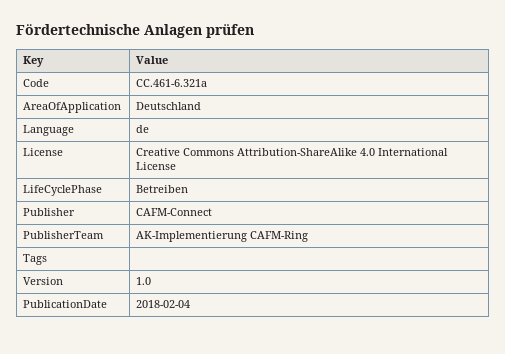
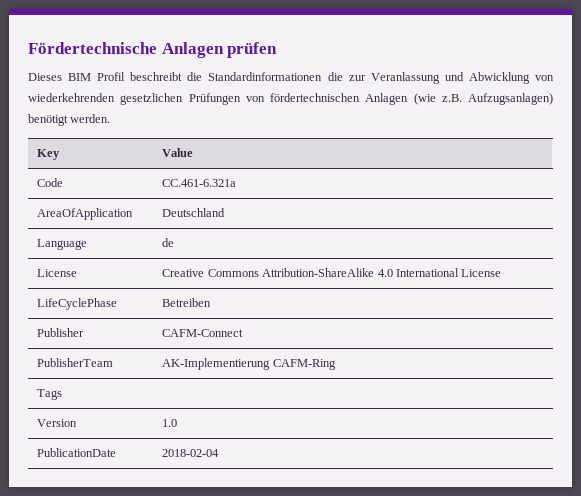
+ Dieses BIM Profil beschreibt die Standardinformationen die zur Veranlassung und Abwicklung von wiederkehrenden gesetzlichen Prüfungen von fördertechnischen Anlagen (wie z.B. Aufzugsanlagen) benötigt werden.

